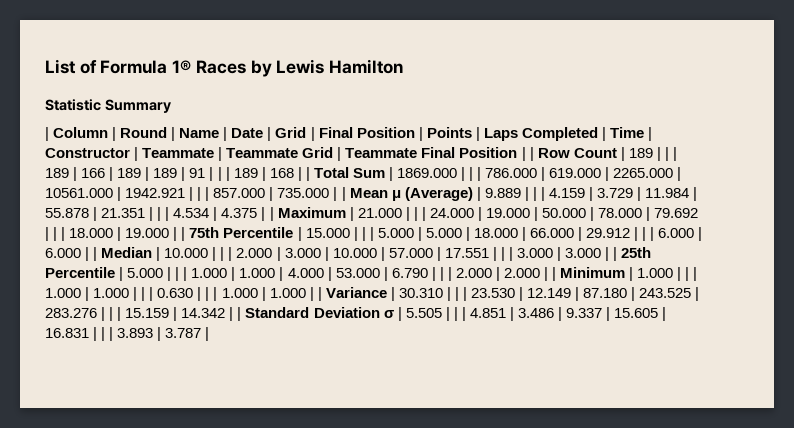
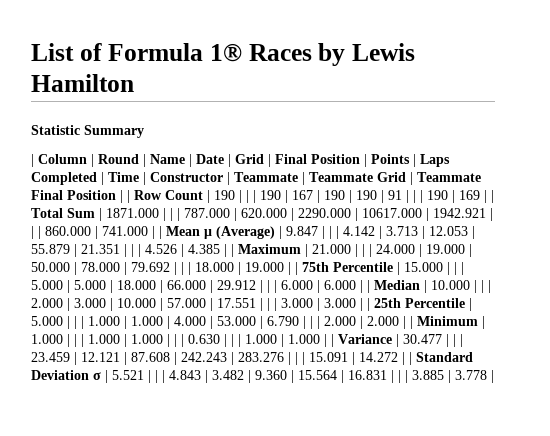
- | Column | Round | Name | Date | Grid | Final Position | Points | Laps Completed | Time | Constructor | Teammate | Teammate Grid | Teammate Final Position | | Row Count | 189 | | | 189 | 166 | 189 | 189 | 91 | | | 189 | 168 | | Total Sum | 1869.000 | | | 786.000 | 619.000 | 2265.000 | 10561.000 | 1942.921 | | | 857.000 | 735.000 | | Mean μ (Average) | 9.889 | | | 4.159 | 3.729 | 11.984 | 55.878 | 21.351 | | | 4.534 | 4.375 | | Maximum | 21.000 | | | 24.000 | 19.000 | 50.000 | 78.000 | 79.692 | | | 18.000 | 19.000 | | 75th Percentile | 15.000 | | | 5.000 | 5.000 | 18.000 | 66.000 | 29.912 | | | 6.000 | 6.000 | | Median | 10.000 | | | 2.000 | 3.000 | 10.000 | 57.000 | 17.551 | | | 3.000 | 3.000 | | 25th Percentile | 5.000 | | | 1.000 | 1.000 | 4.000 | 53.000 | 6.790 | | | 2.000 | 2.000 | | Minimum | 1.000 | | | 1.000 | 1.000 | | | 0.630 | | | 1.000 | 1.000 | | Variance | 30.310 | | | 23.530 | 12.149 | 87.180 | 243.525 | 283.276 | | | 15.159 | 14.342 | | Standard Deviation σ | 5.505 | | | 4.851 | 3.486 | 9.337 | 15.605 | 16.831 | | | 3.893 | 3.787 |
+ | Column | Round | Name | Date | Grid | Final Position | Points | Laps Completed | Time | Constructor | Teammate | Teammate Grid | Teammate Final Position | | Row Count | 190 | | | 190 | 167 | 190 | 190 | 91 | | | 190 | 169 | | Total Sum | 1871.000 | | | 787.000 | 620.000 | 2290.000 | 10617.000 | 1942.921 | | | 860.000 | 741.000 | | Mean μ (Average) | 9.847 | | | 4.142 | 3.713 | 12.053 | 55.879 | 21.351 | | | 4.526 | 4.385 | | Maximum | 21.000 | | | 24.000 | 19.000 | 50.000 | 78.000 | 79.692 | | | 18.000 | 19.000 | | 75th Percentile | 15.000 | | | 5.000 | 5.000 | 18.000 | 66.000 | 29.912 | | | 6.000 | 6.000 | | Median | 10.000 | | | 2.000 | 3.000 | 10.000 | 57.000 | 17.551 | | | 3.000 | 3.000 | | 25th Percentile | 5.000 | | | 1.000 | 1.000 | 4.000 | 53.000 | 6.790 | | | 2.000 | 2.000 | | Minimum | 1.000 | | | 1.000 | 1.000 | | | 0.630 | | | 1.000 | 1.000 | | Variance | 30.477 | | | 23.459 | 12.121 | 87.608 | 242.243 | 283.276 | | | 15.091 | 14.272 | | Standard Deviation σ | 5.521 | | | 4.843 | 3.482 | 9.360 | 15.564 | 16.831 | | | 3.885 | 3.778 |

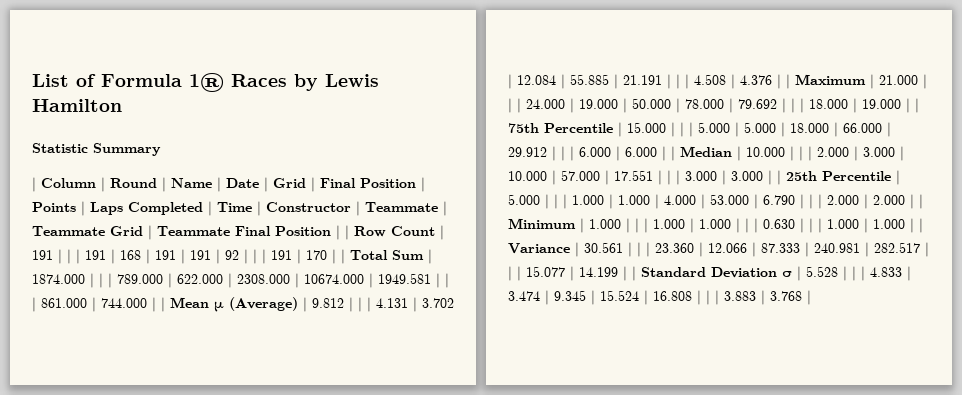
- | Column | Round | Name | Date | Grid | Final Position | Points | Laps Completed | Time | Constructor | Teammate | Teammate Grid | Teammate Final Position | | Row Count | 190 | | | 190 | 167 | 190 | 190 | 91 | | | 190 | 169 | | Total Sum | 1871.000 | | | 787.000 | 620.000 | 2290.000 | 10617.000 | 1942.921 | | | 860.000 | 741.000 | | Mean μ (Average) | 9.847 | | | 4.142 | 3.713 | 12.053 | 55.879 | 21.351 | | | 4.526 | 4.385 | | Maximum | 21.000 | | | 24.000 | 19.000 | 50.000 | 78.000 | 79.692 | | | 18.000 | 19.000 | | 75th Percentile | 15.000 | | | 5.000 | 5.000 | 18.000 | 66.000 | 29.912 | | | 6.000 | 6.000 | | Median | 10.000 | | | 2.000 | 3.000 | 10.000 | 57.000 | 17.551 | | | 3.000 | 3.000 | | 25th Percentile | 5.000 | | | 1.000 | 1.000 | 4.000 | 53.000 | 6.790 | | | 2.000 | 2.000 | | Minimum | 1.000 | | | 1.000 | 1.000 | | | 0.630 | | | 1.000 | 1.000 | | Variance | 30.477 | | | 23.459 | 12.121 | 87.608 | 242.243 | 283.276 | | | 15.091 | 14.272 | | Standard Deviation σ | 5.521 | | | 4.843 | 3.482 | 9.360 | 15.564 | 16.831 | | | 3.885 | 3.778 |
+ | Column | Round | Name | Date | Grid | Final Position | Points | Laps Completed | Time | Constructor | Teammate | Teammate Grid | Teammate Final Position | | Row Count | 191 | | | 191 | 168 | 191 | 191 | 92 | | | 191 | 170 | | Total Sum | 1874.000 | | | 789.000 | 622.000 | 2308.000 | 10674.000 | 1949.581 | | | 861.000 | 744.000 | | Mean μ (Average) | 9.812 | | | 4.131 | 3.702 | 12.084 | 55.885 | 21.191 | | | 4.508 | 4.376 | | Maximum | 21.000 | | | 24.000 | 19.000 | 50.000 | 78.000 | 79.692 | | | 18.000 | 19.000 | | 75th Percentile | 15.000 | | | 5.000 | 5.000 | 18.000 | 66.000 | 29.912 | | | 6.000 | 6.000 | | Median | 10.000 | | | 2.000 | 3.000 | 10.000 | 57.000 | 17.551 | | | 3.000 | 3.000 | | 25th Percentile | 5.000 | | | 1.000 | 1.000 | 4.000 | 53.000 | 6.790 | | | 2.000 | 2.000 | | Minimum | 1.000 | | | 1.000 | 1.000 | | | 0.630 | | | 1.000 | 1.000 | | Variance | 30.561 | | | 23.360 | 12.066 | 87.333 | 240.981 | 282.517 | | | 15.077 | 14.199 | | Standard Deviation σ | 5.528 | | | 4.833 | 3.474 | 9.345 | 15.524 | 16.808 | | | 3.883 | 3.768 |

